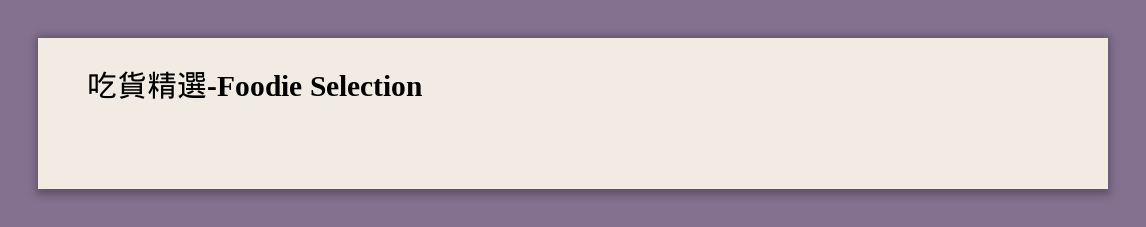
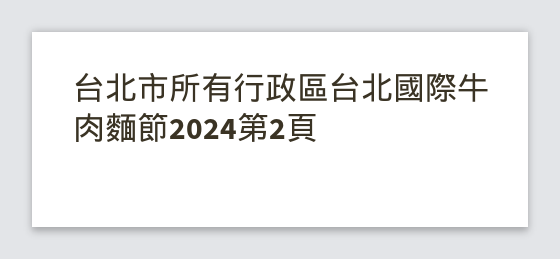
- 吃貨精選-Foodie Selection
+ 台北市所有行政區台北國際牛肉麵節2024第2頁

